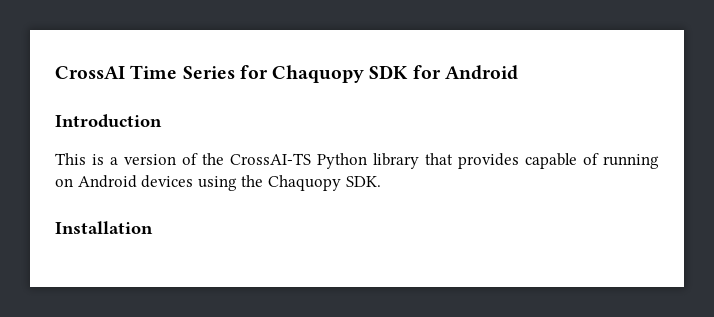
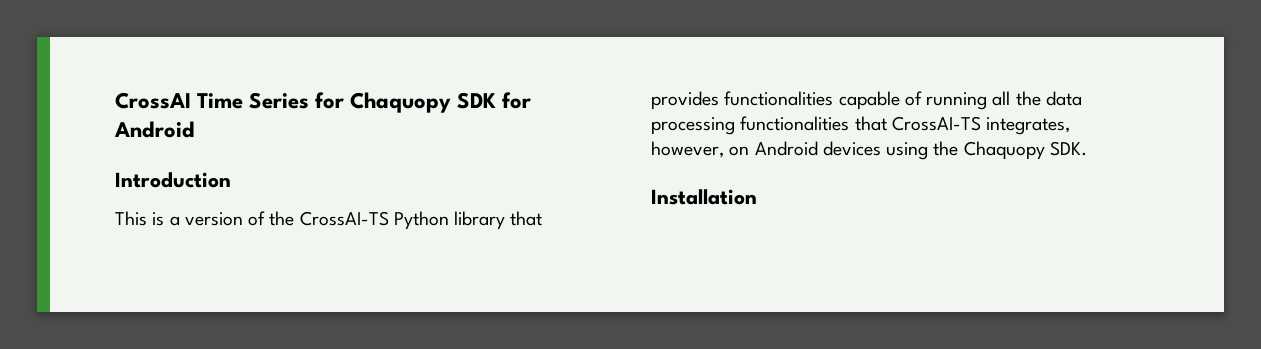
- This is a version of the CrossAI-TS Python library that provides capable of running on Android devices using the Chaquopy SDK.
+ This is a version of the CrossAI-TS Python library that provides functionalities capable of running all the data processing functionalities that CrossAI-TS integrates, however, on Android devices using the Chaquopy SDK.

